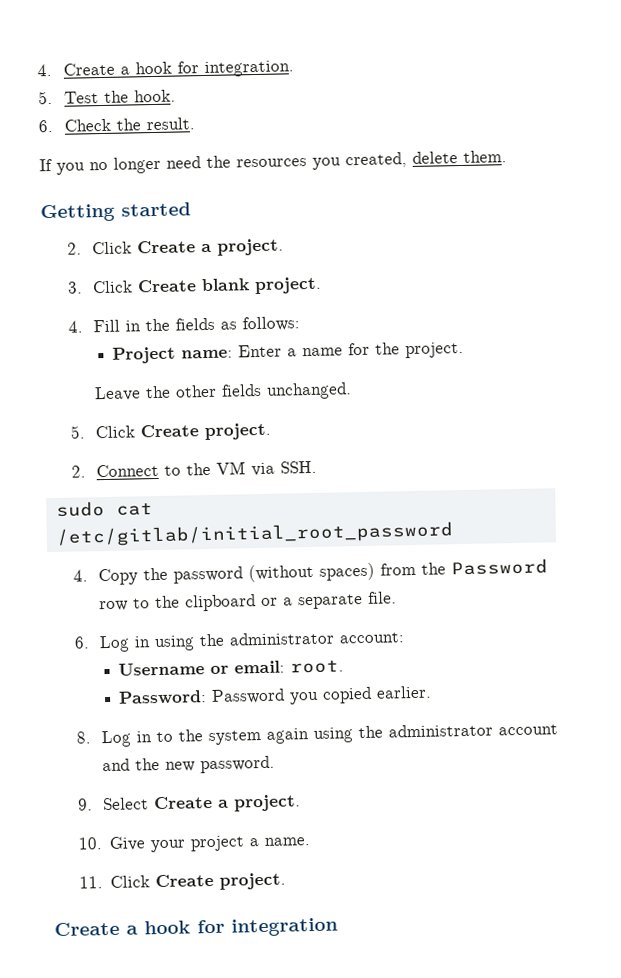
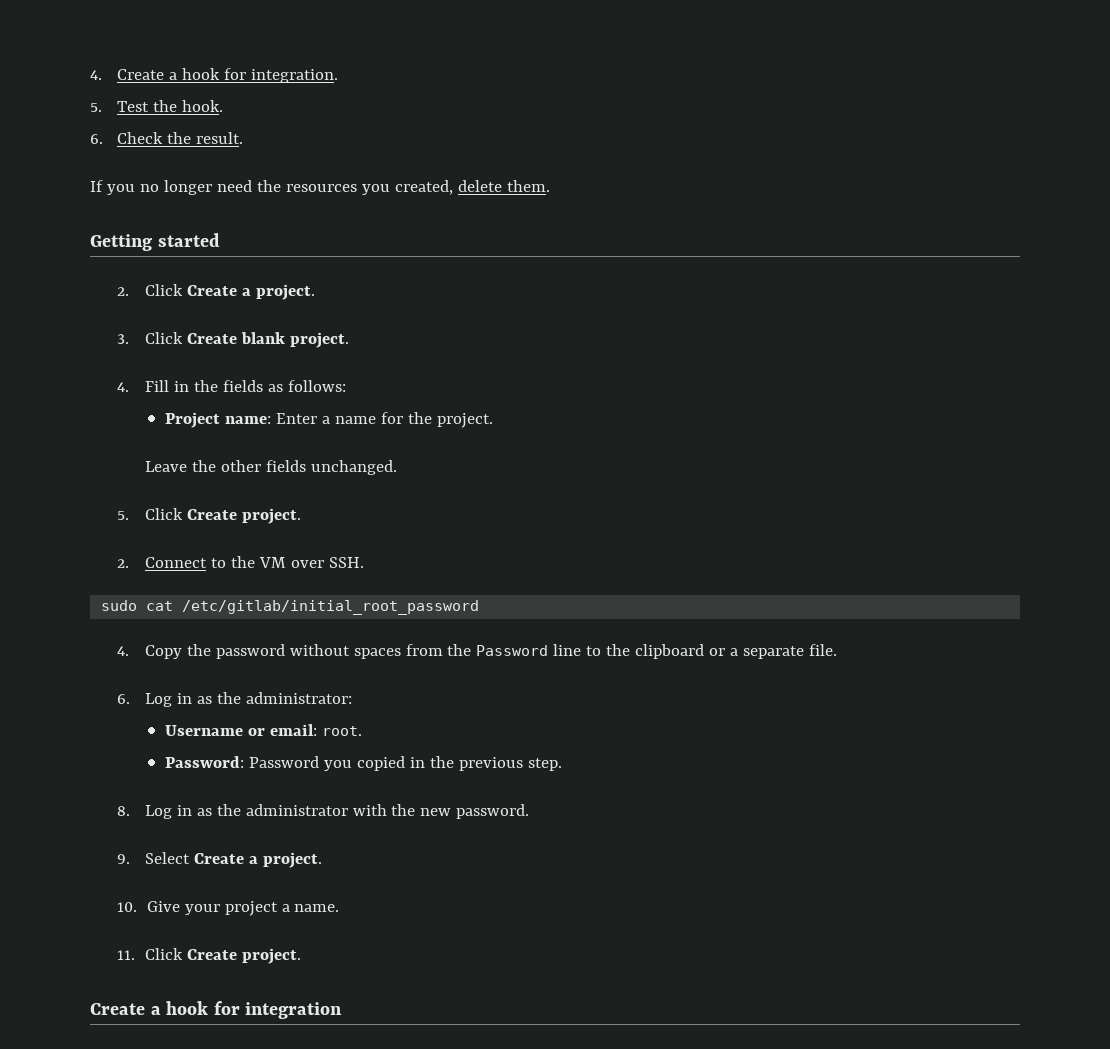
- 2. Connect to the VM via SSH.
+ 2. Connect to the VM over SSH.
- 4. Copy the password (without spaces) from the Password row to the clipboard or a separate file.
+ 4. Copy the password without spaces from the Password line to the clipboard or a separate file.
- 6. Log in using the administrator account:
+ 6. Log in as the administrator:
- Password: Password you copied earlier.
+ Password: Password you copied in the previous step.
- 8. Log in to the system again using the administrator account and the new password.
+ 8. Log in as the administrator with the new password.

